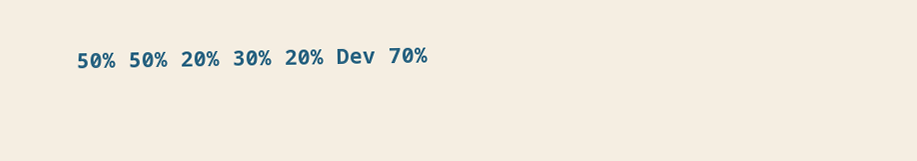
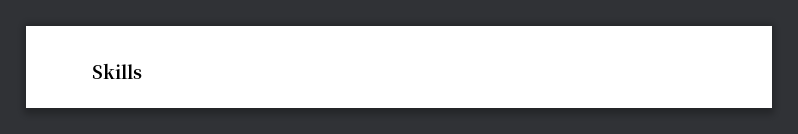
- 50% 50% 20% 30% 20% Dev 70%
+ Skills

